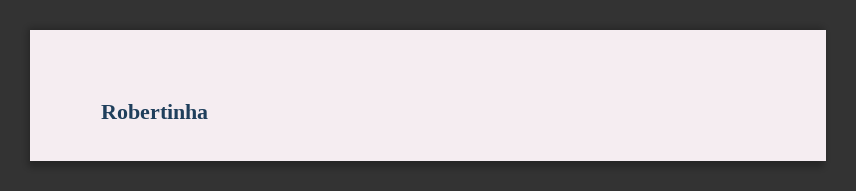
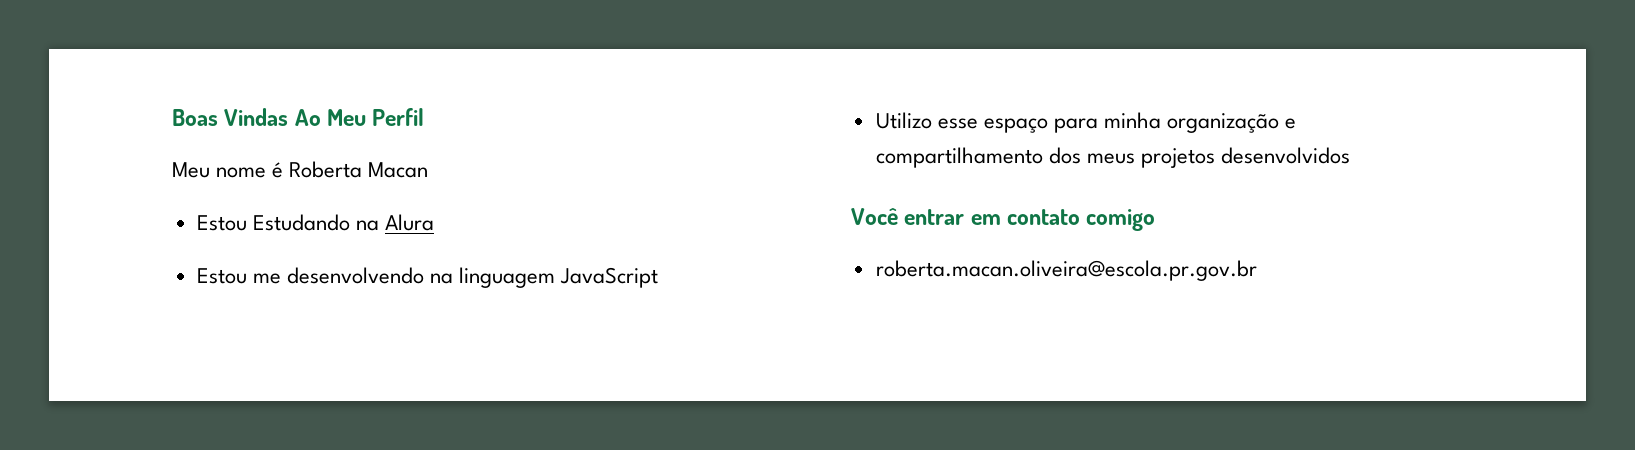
- Robertinha
+ Boas Vindas Ao Meu Perfil
+ Meu nome é Roberta Macan
+ Estou Estudando na Alura
+ Estou me desenvolvendo na linguagem JavaScript
+ Utilizo esse espaço para minha organização e compartilhamento dos meus projetos desenvolvidos
+ Você entrar em contato comigo
+ roberta.macan.oliveira@escola.pr.gov.br

